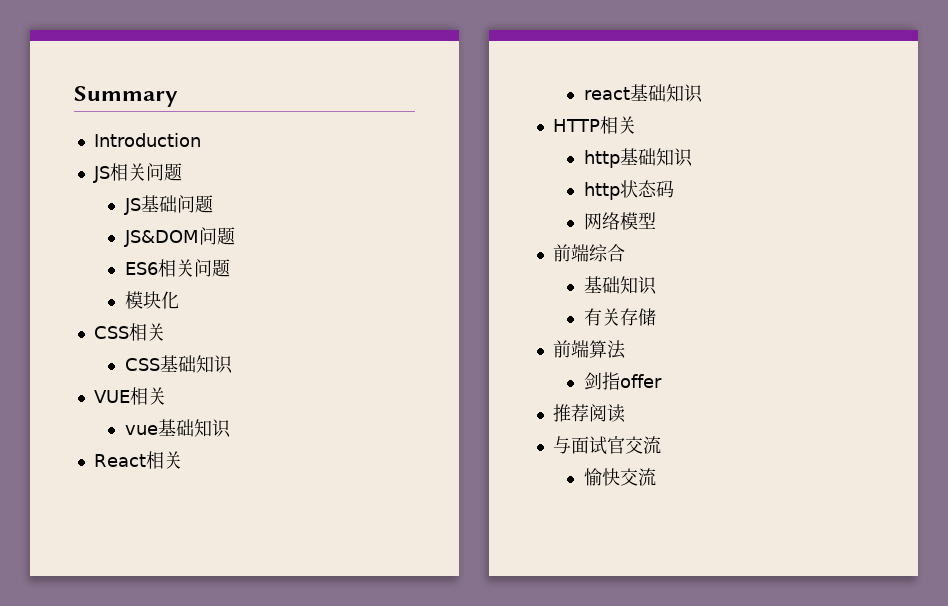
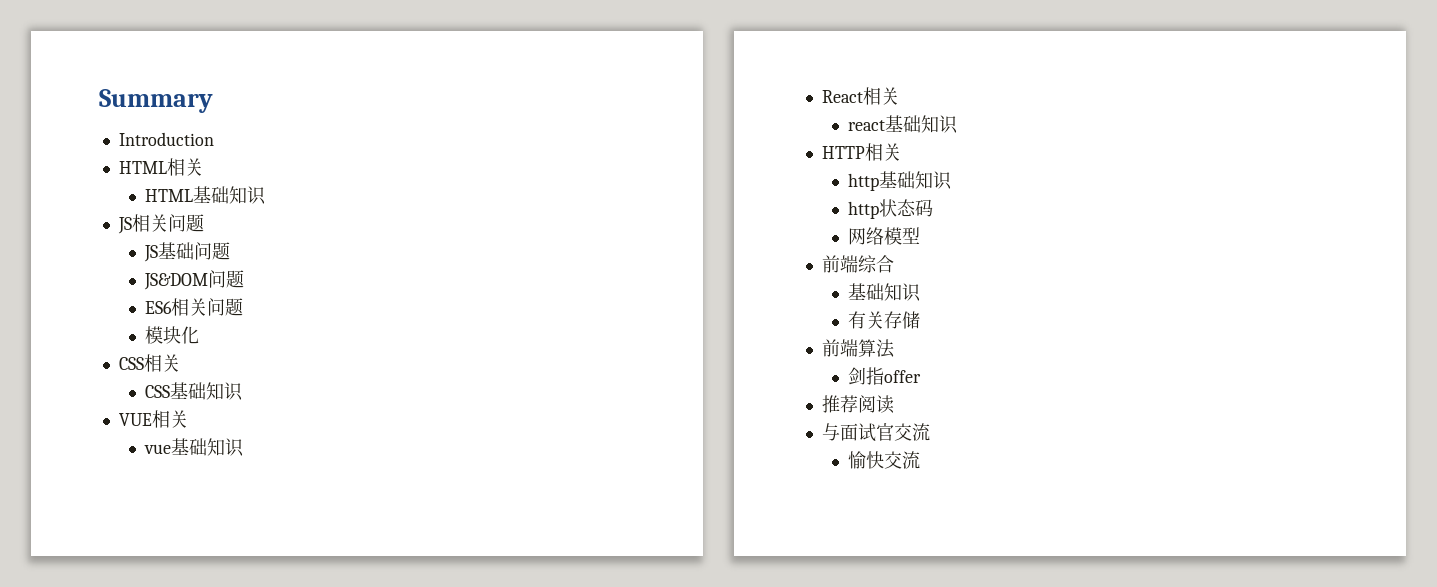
+ HTML相关
+ HTML基础知识

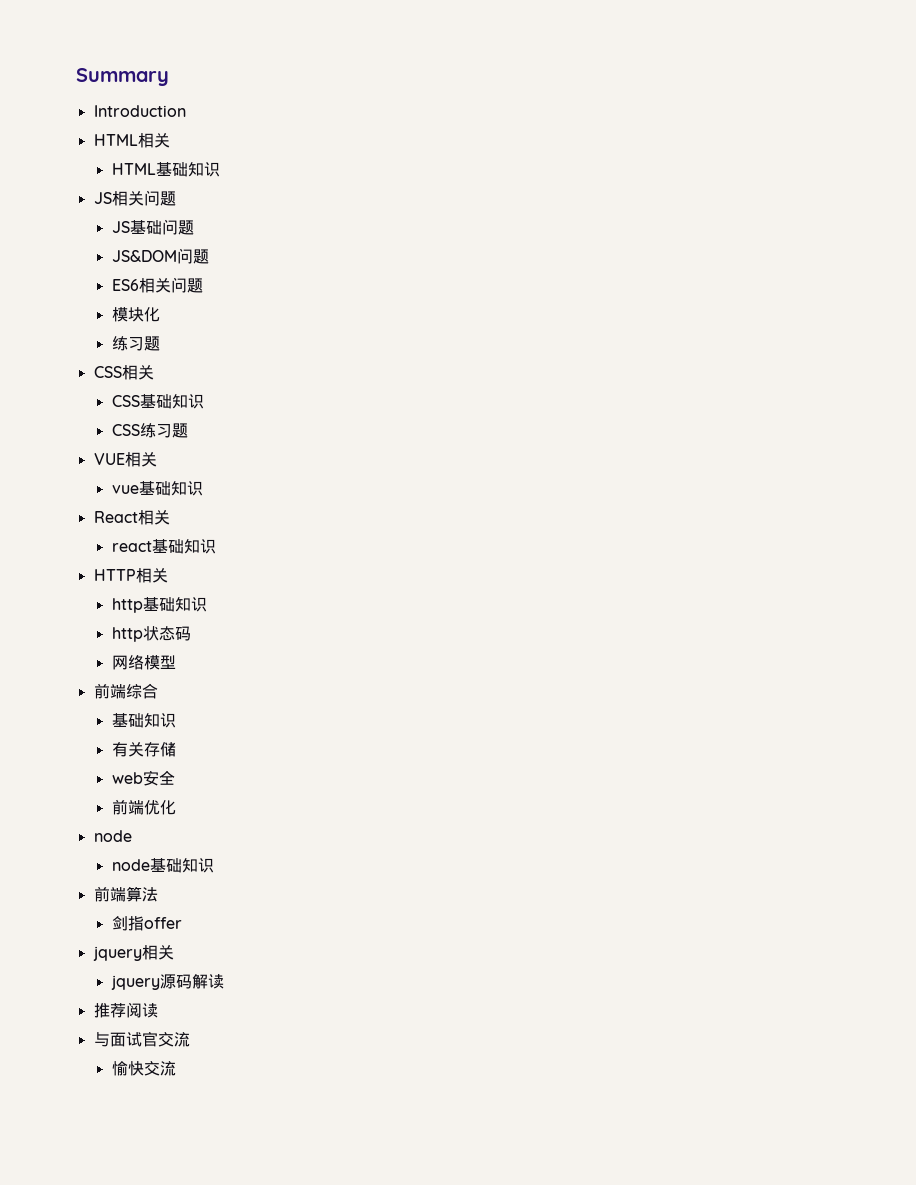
  模块化
+ 练习题
+ CSS练习题
+ web安全
+ 前端优化
+ node
+ node基础知识
+ jquery相关
+ jquery源码解读

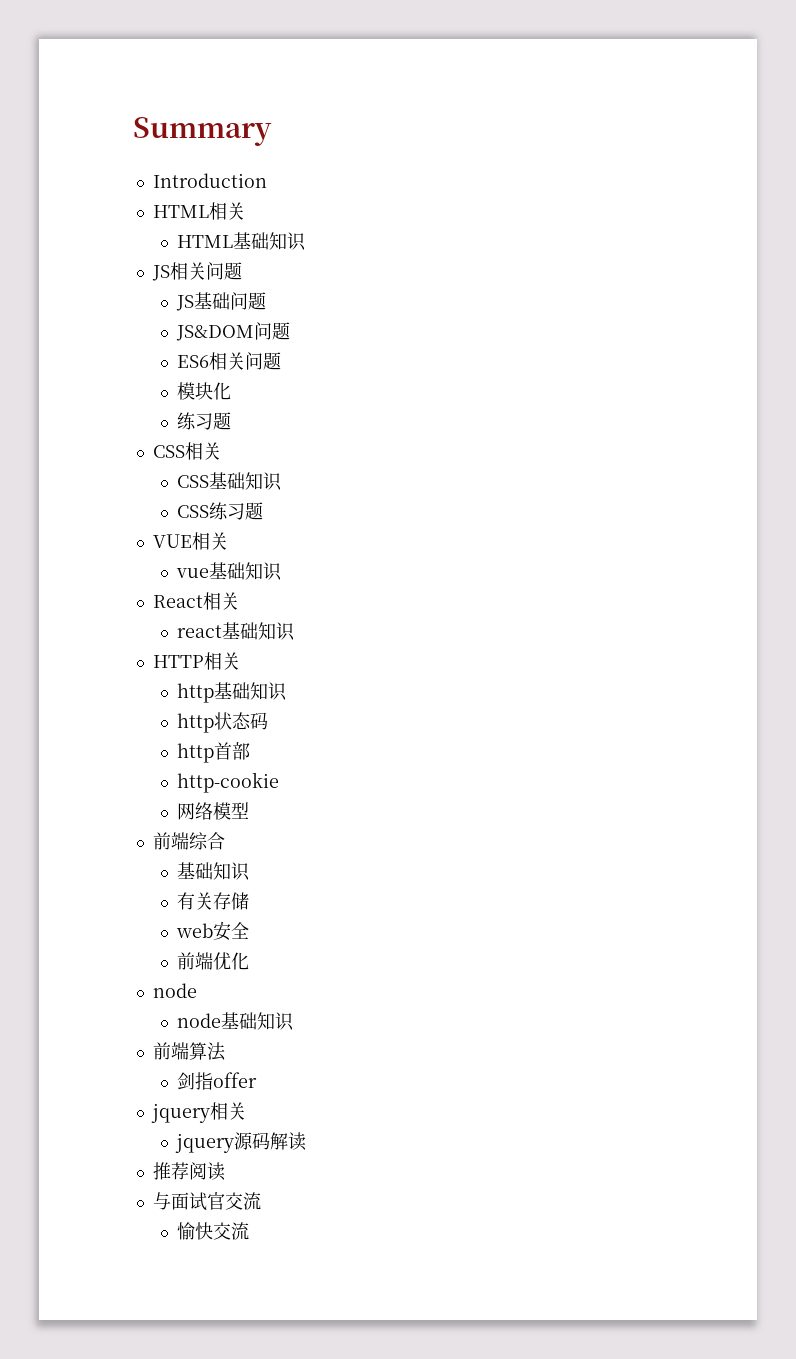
+ http首部
+ http-cookie

